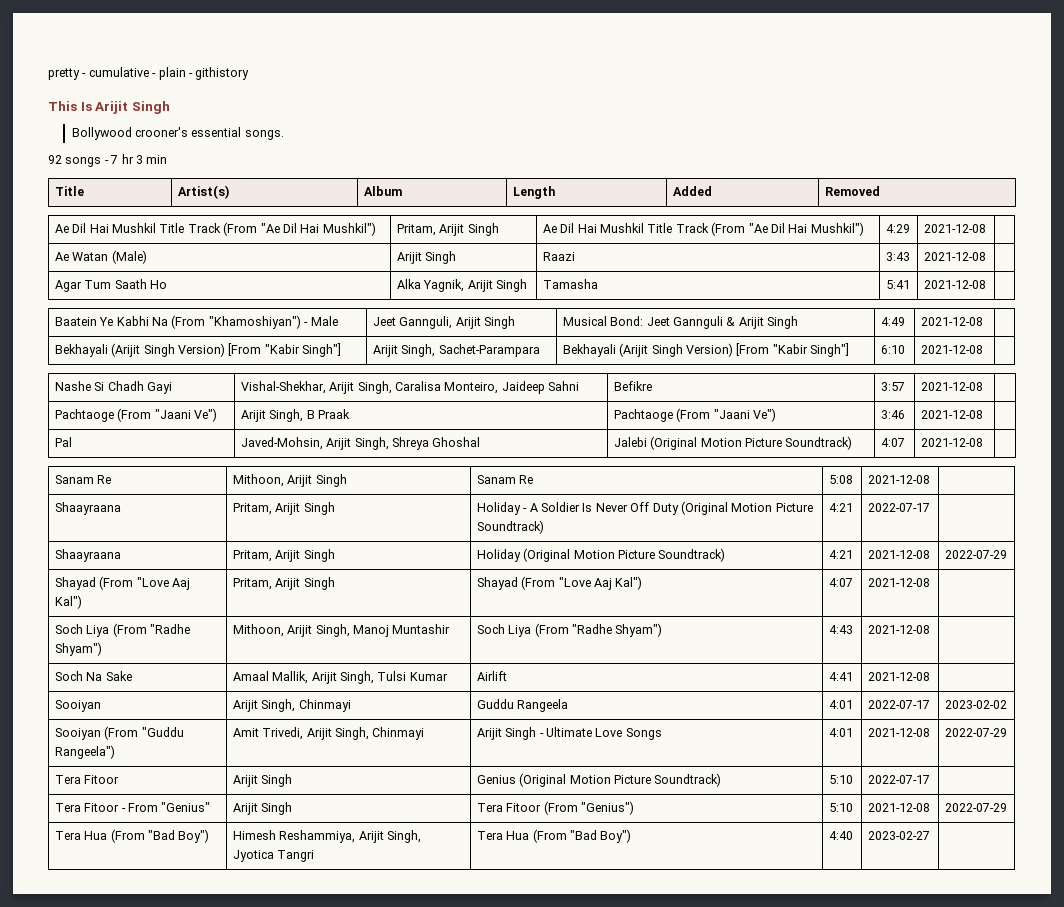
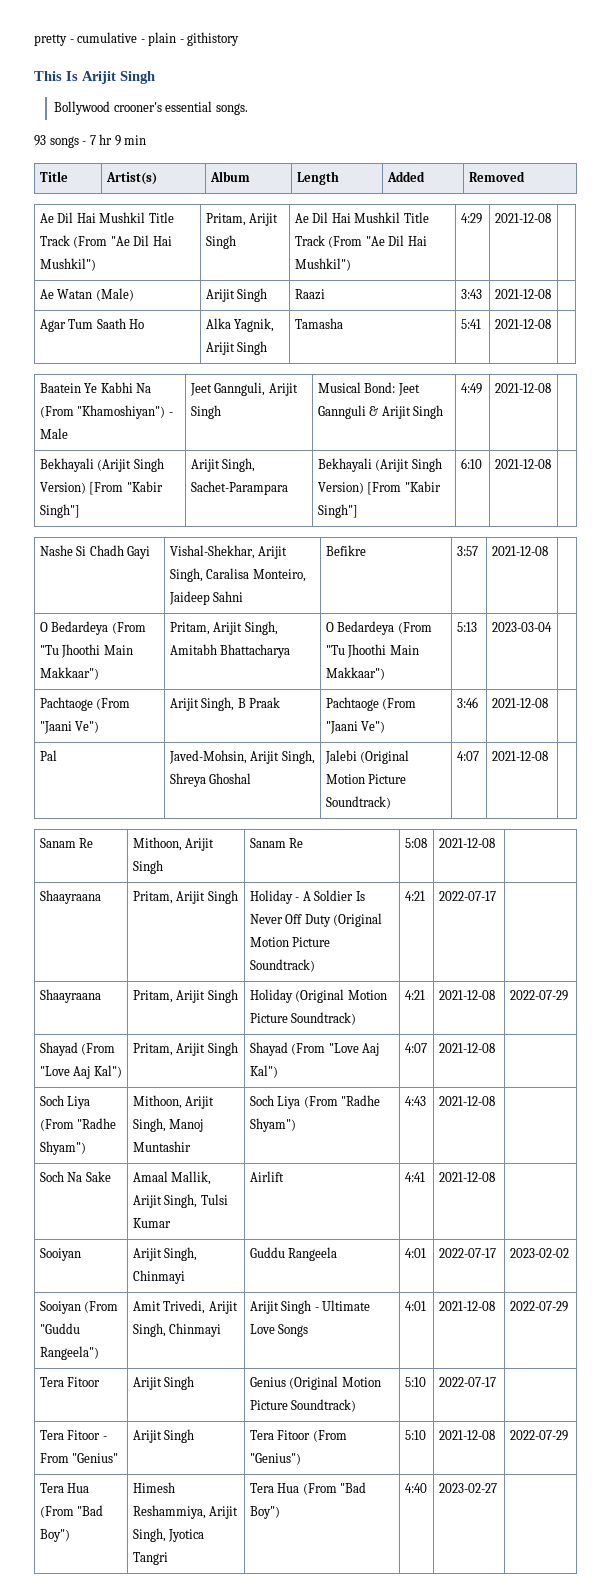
- 92 songs - 7 hr 3 min
+ 93 songs - 7 hr 9 min
+ O Bedardeya (From "Tu Jhoothi Main Makkaar") | Pritam, Arijit Singh, Amitabh Bhattacharya | O Bedardeya (From "Tu Jhoothi Main Makkaar") | 5:13 | 2023-03-04 |

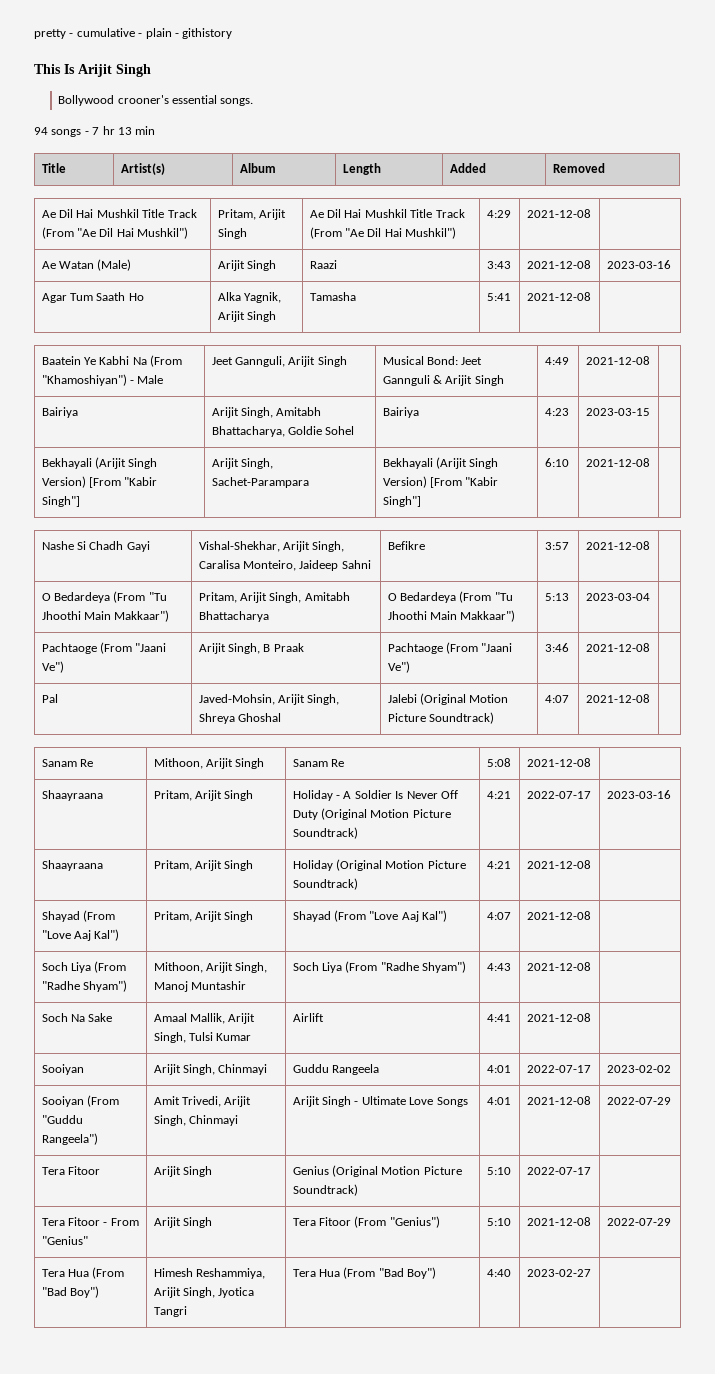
- 93 songs - 7 hr 9 min
+ 94 songs - 7 hr 13 min
- Ae Watan (Male) | Arijit Singh | Raazi | 3:43 | 2021-12-08 |
+ Ae Watan (Male) | Arijit Singh | Raazi | 3:43 | 2021-12-08 | 2023-03-16
+ Bairiya | Arijit Singh, Amitabh Bhattacharya, Goldie Sohel | Bairiya | 4:23 | 2023-03-15 |
- Shaayraana | Pritam, Arijit Singh | Holiday - A Soldier Is Never Off Duty (Original Motion Picture Soundtrack) | 4:21 | 2022-07-17 |
+ Shaayraana | Pritam, Arijit Singh | Holiday - A Soldier Is Never Off Duty (Original Motion Picture Soundtrack) | 4:21 | 2022-07-17 | 2023-03-16
- Shaayraana | Pritam, Arijit Singh | Holiday (Original Motion Picture Soundtrack) | 4:21 | 2021-12-08 | 2022-07-29
+ Shaayraana | Pritam, Arijit Singh | Holiday (Original Motion Picture Soundtrack) | 4:21 | 2021-12-08 |

